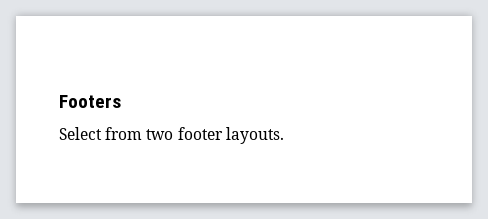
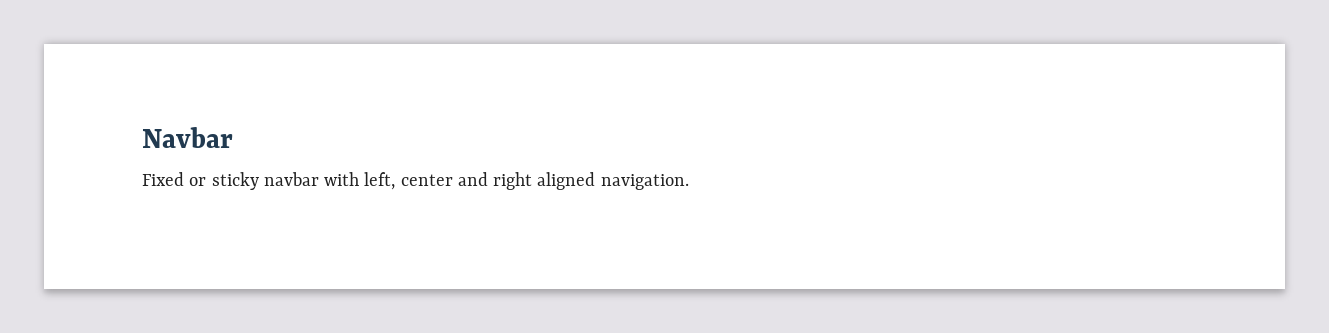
- Footers
- Select from two footer layouts.
+ Navbar
+ Fixed or sticky navbar with left, center and right aligned navigation.

